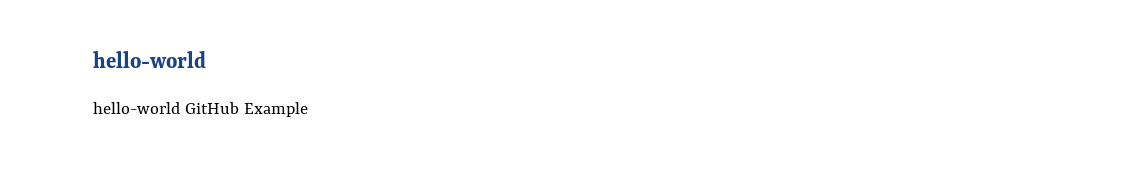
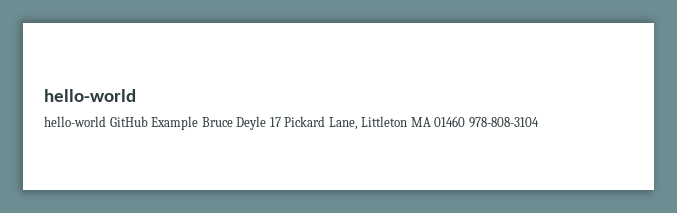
- hello-world GitHub Example
+ hello-world GitHub Example Bruce Deyle 17 Pickard Lane, Littleton MA 01460 978-808-3104

